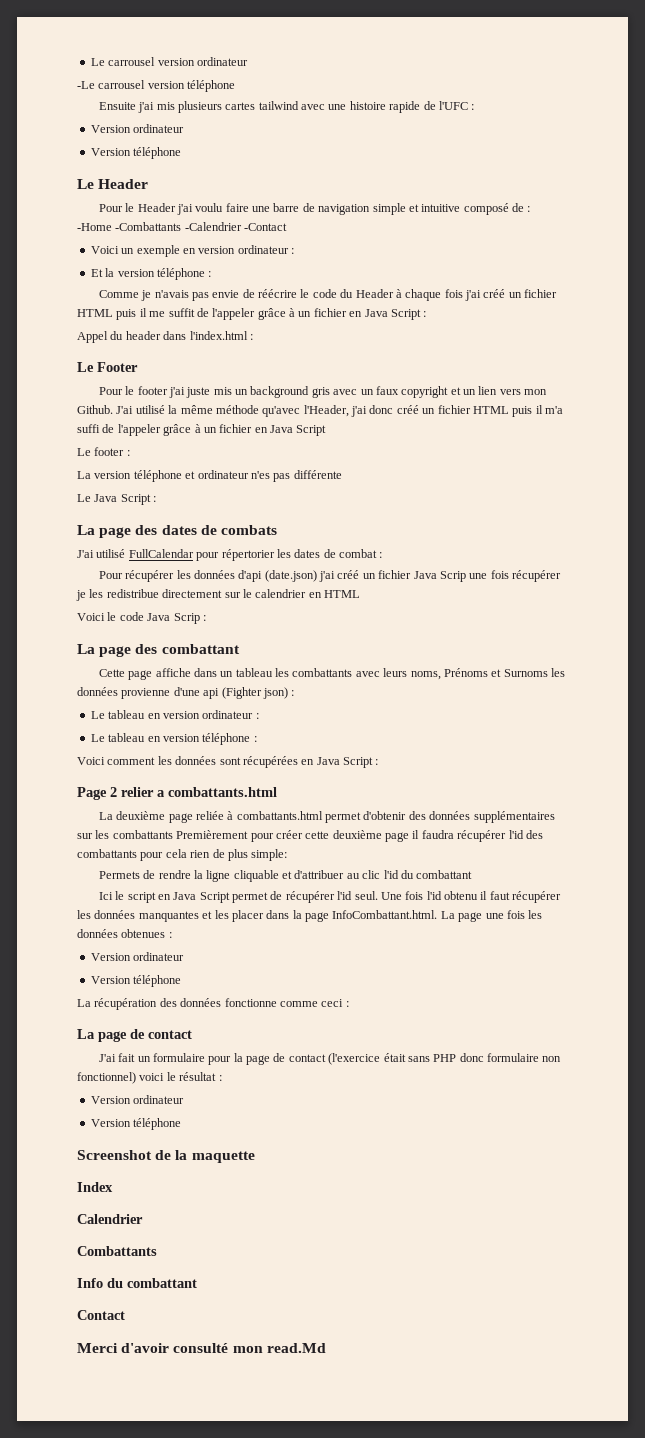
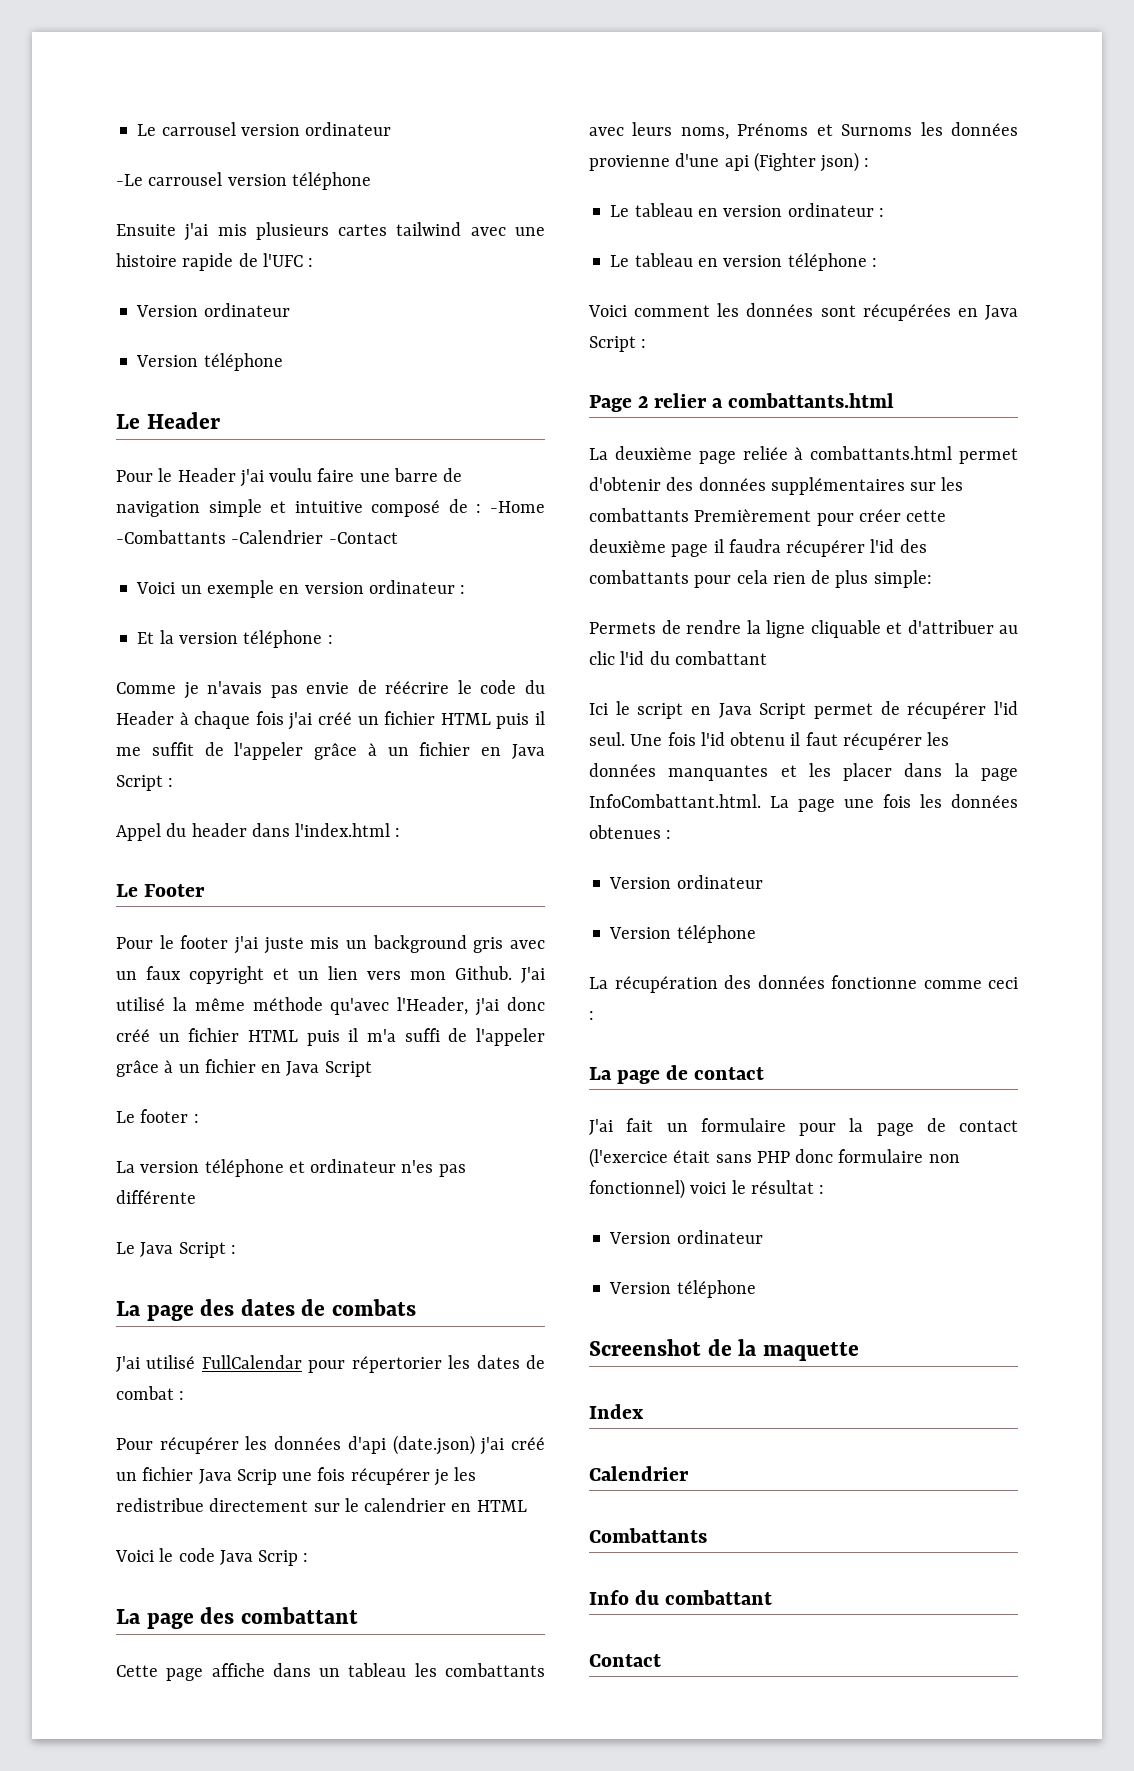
- Merci d'avoir consulté mon read.Md

